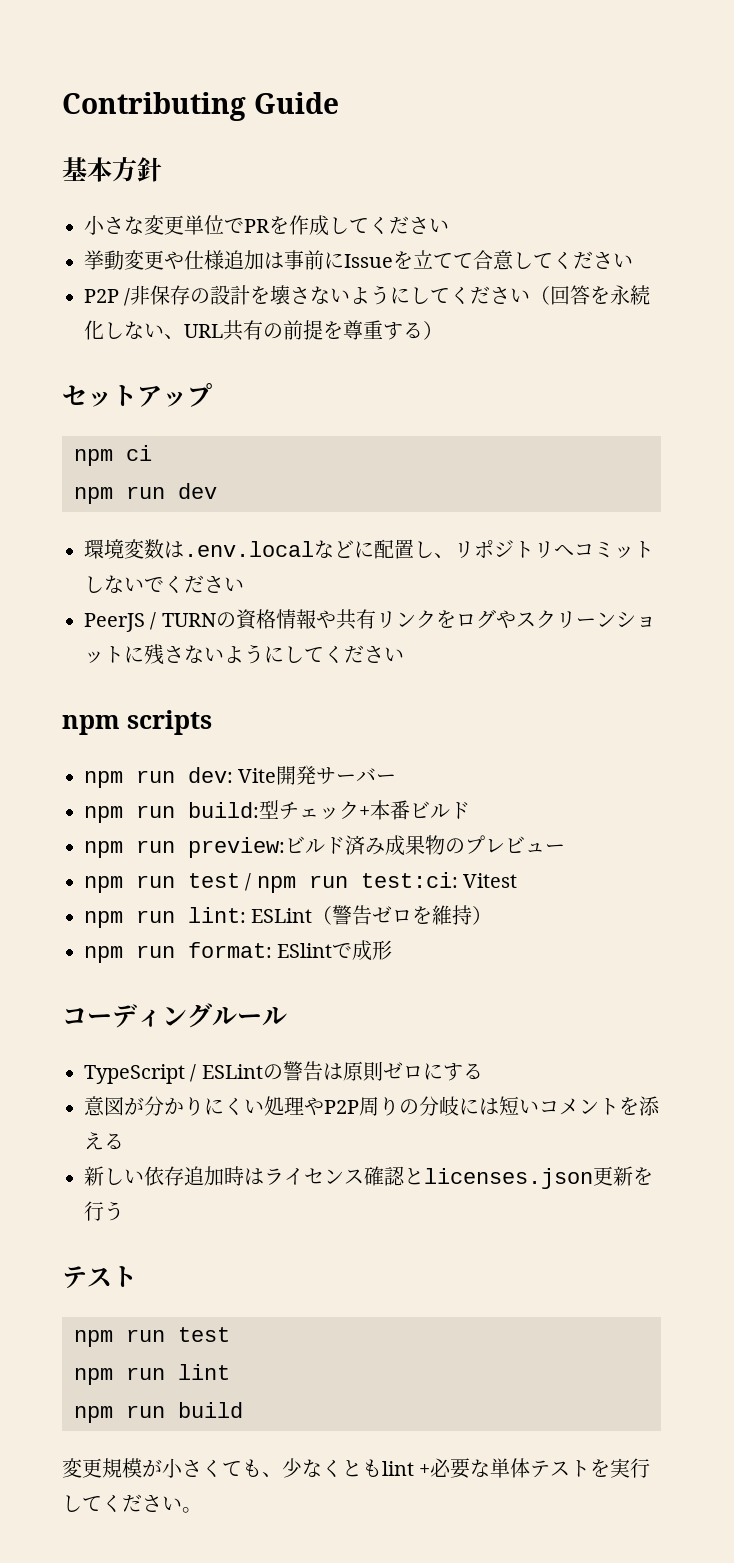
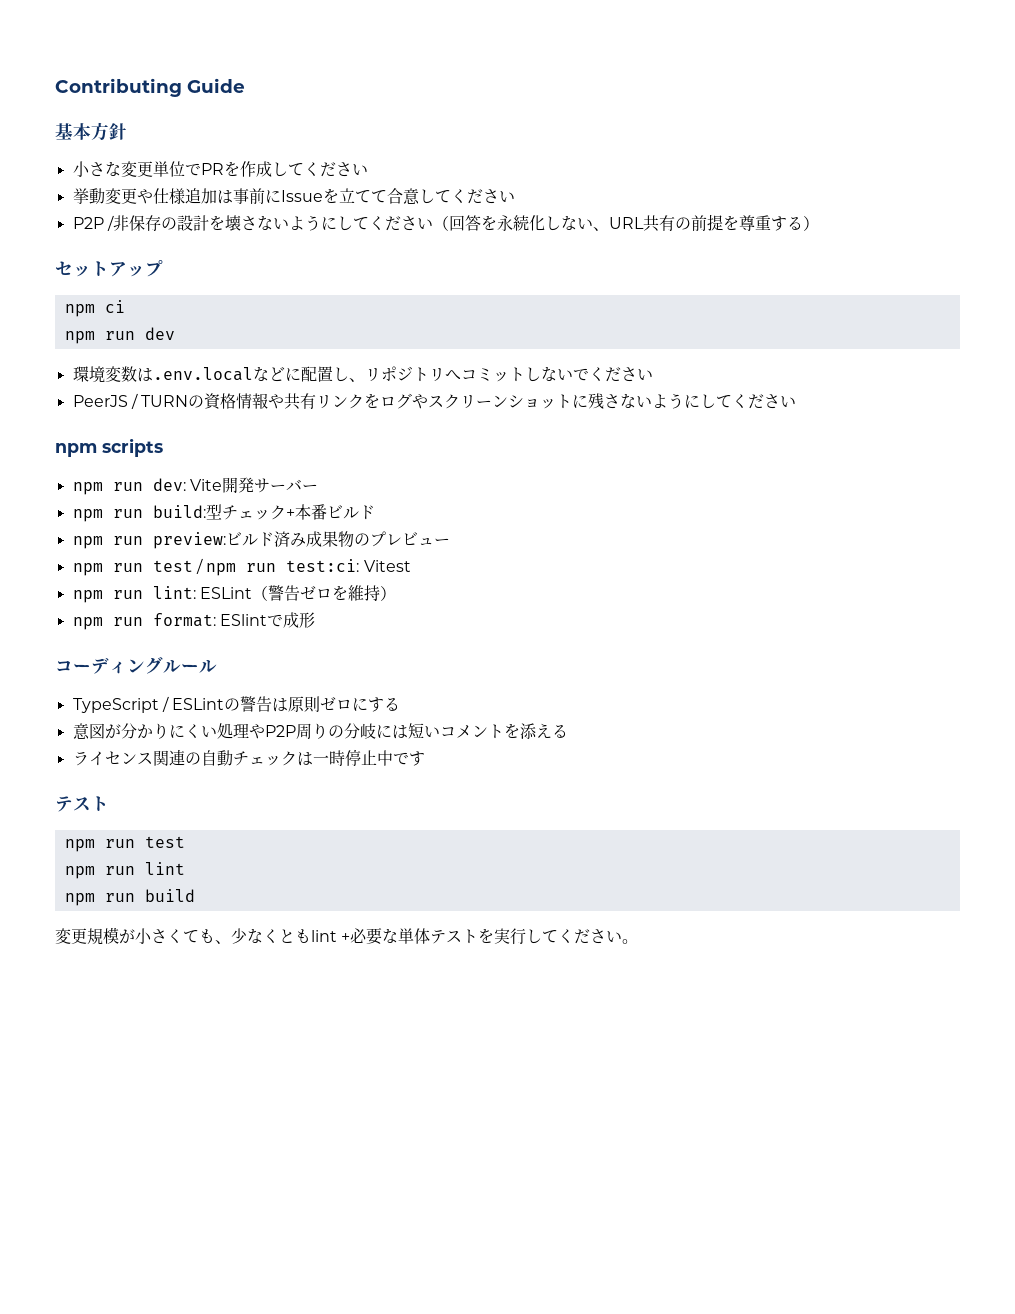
- 新しい依存追加時はライセンス確認とlicenses.json更新を行う
+ ライセンス関連の自動チェックは一時停止中です

